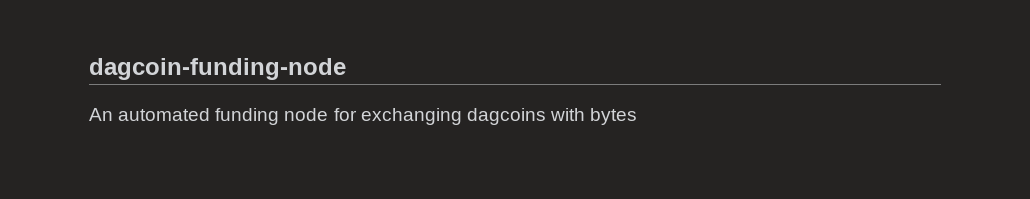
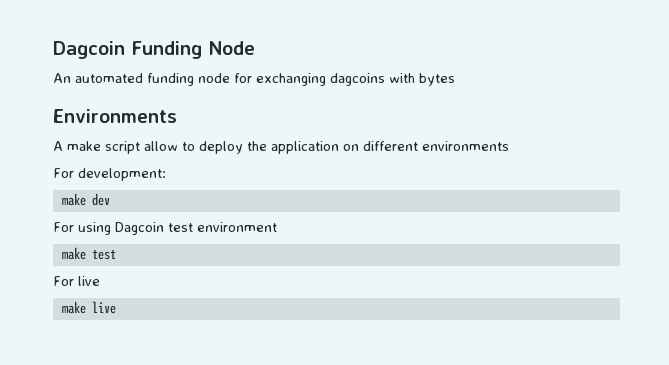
- dagcoin-funding-node
+ Dagcoin Funding Node
+ Environments
+ A make script allow to deploy the application on different environments
+ For development:
+ make dev
+ For using Dagcoin test environment
+ make test
+ For live
+ make live

